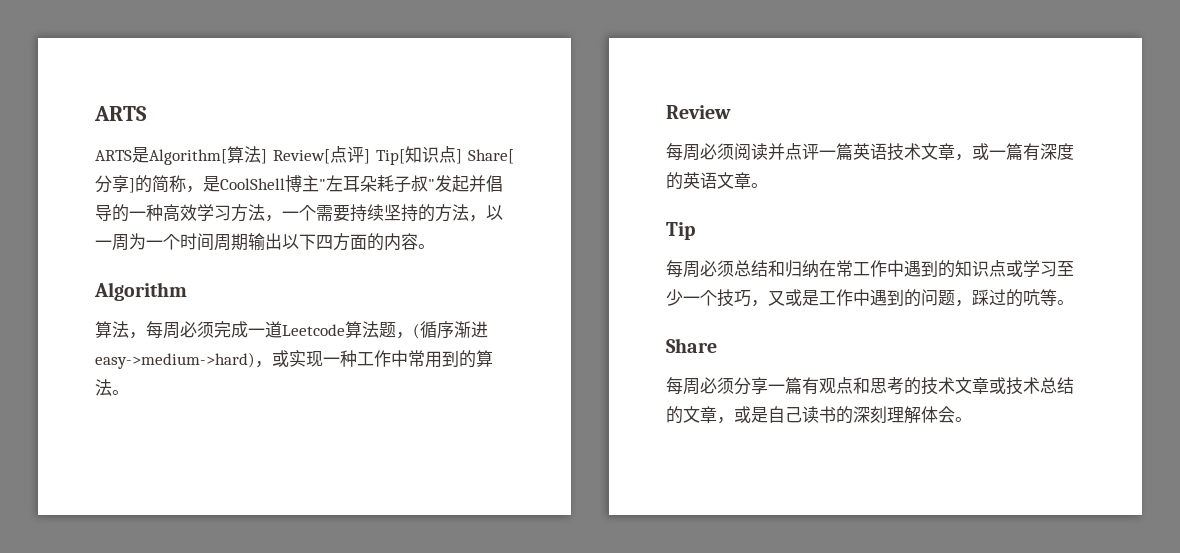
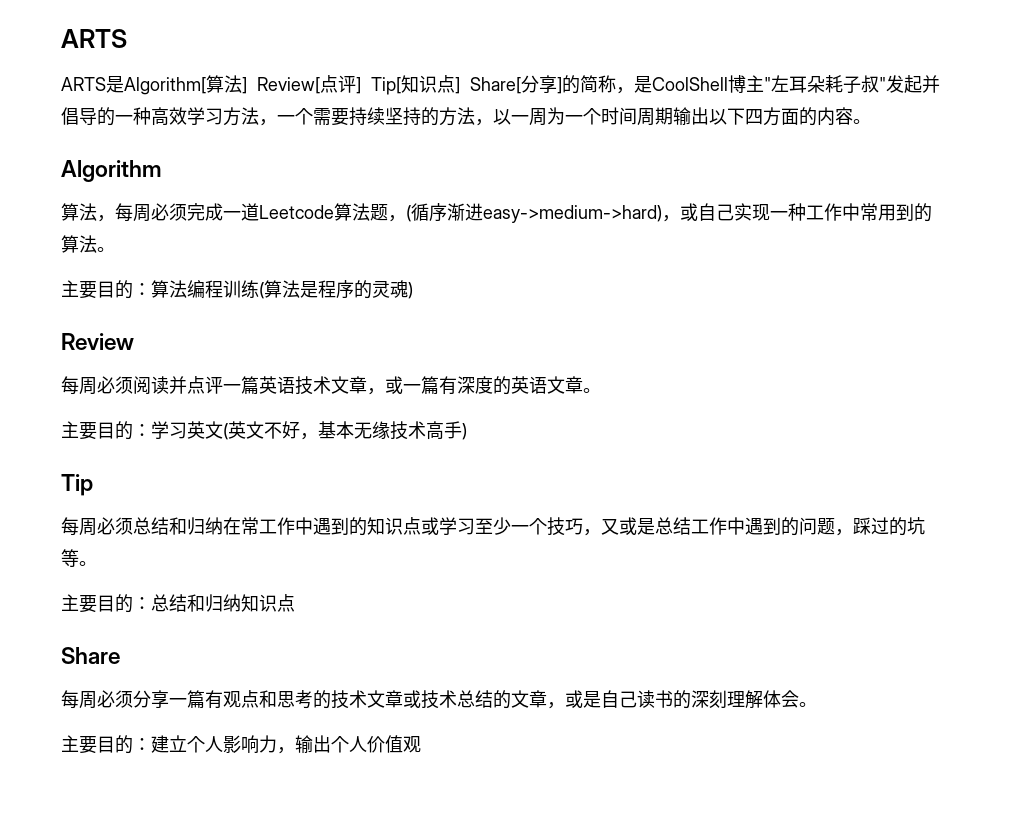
- 算法，每周必须完成一道Leetcode算法题，(循序渐进easy->medium->hard)，或实现一种工作中常用到的算法。
+ 算法，每周必须完成一道Leetcode算法题，(循序渐进easy->medium->hard)，或自己实现一种工作中常用到的算法。
+ 主要目的：算法编程训练(算法是程序的灵魂)
+ 主要目的：学习英文(英文不好，基本无缘技术高手)
- 每周必须总结和归纳在常工作中遇到的知识点或学习至少一个技巧，又或是工作中遇到的问题，踩过的吭等。
+ 每周必须总结和归纳在常工作中遇到的知识点或学习至少一个技巧，又或是总结工作中遇到的问题，踩过的坑等。
+ 主要目的：总结和归纳知识点
+ 主要目的：建立个人影响力，输出个人价值观

